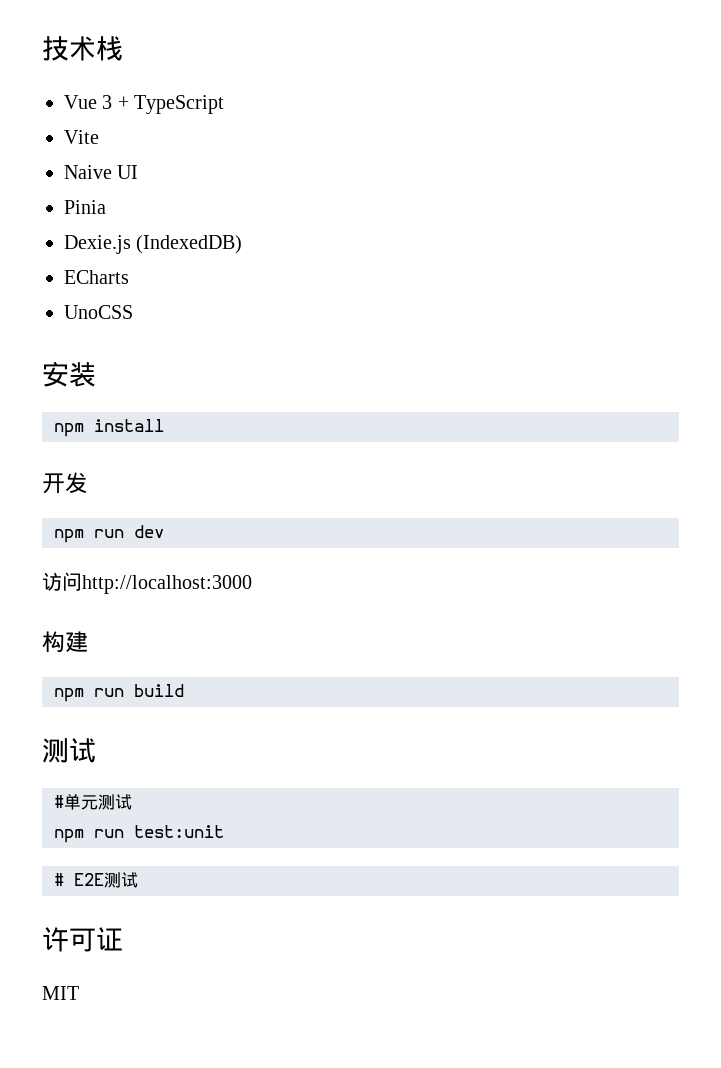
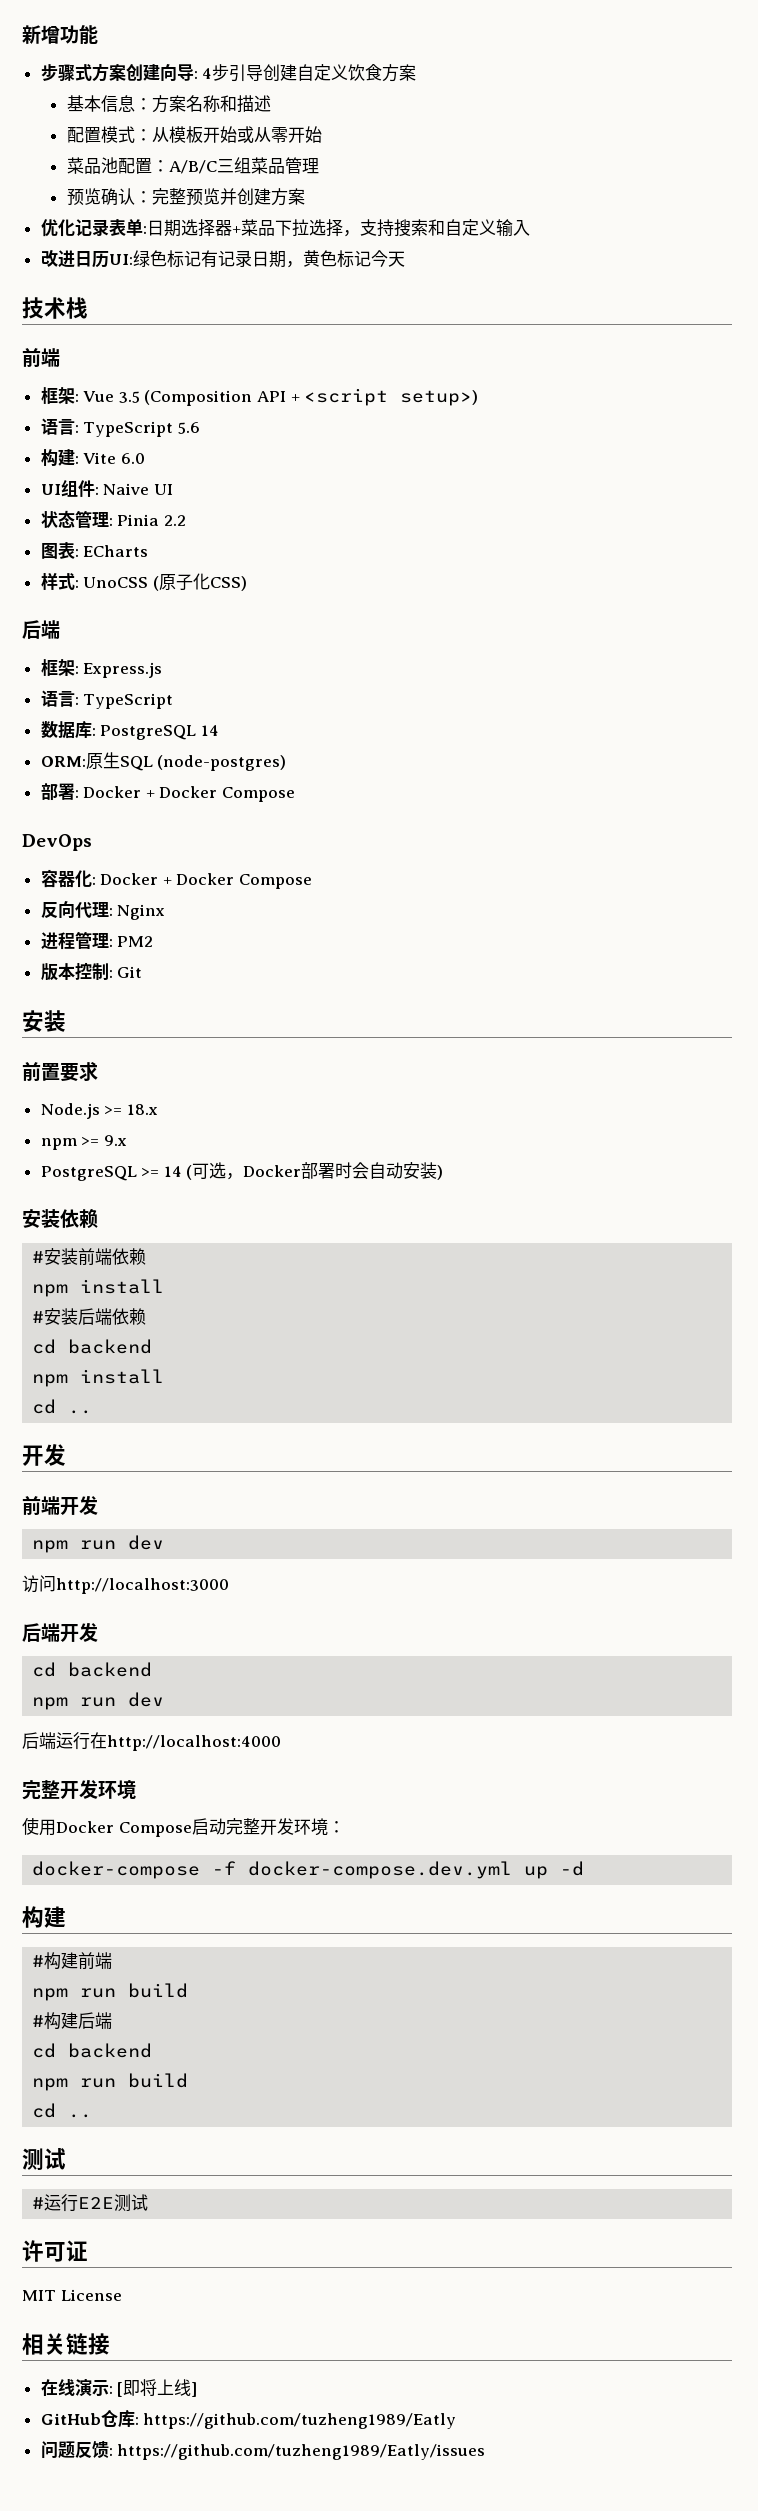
+ 新增功能
+ 步骤式方案创建向导: 4步引导创建自定义饮食方案
+ 基本信息：方案名称和描述
+ 配置模式：从模板开始或从零开始
+ 菜品池配置：A/B/C三组菜品管理
+ 预览确认：完整预览并创建方案
+ 优化记录表单:日期选择器+菜品下拉选择，支持搜索和自定义输入
+ 改进日历UI:绿色标记有记录日期，黄色标记今天
  技术栈
- Vue 3 + TypeScript
- Vite
- Naive UI
- Pinia
- Dexie.js (IndexedDB)
- ECharts
+ 前端
+ 框架: Vue 3.5 (Composition API + <script setup>)
+ 语言: TypeScript 5.6
+ 构建: Vite 6.0
+ UI组件: Naive UI
+ 状态管理: Pinia 2.2
+ 图表: ECharts
- UnoCSS
+ 样式: UnoCSS (原子化CSS)
+ 后端
+ 框架: Express.js
+ 语言: TypeScript
+ 数据库: PostgreSQL 14
+ ORM:原生SQL (node-postgres)
+ 部署: Docker + Docker Compose
+ DevOps
+ 容器化: Docker + Docker Compose
+ 反向代理: Nginx
+ 进程管理: PM2
+ 版本控制: Git
  安装
+ 前置要求
+ Node.js >= 18.x
+ npm >= 9.x
+ PostgreSQL >= 14 (可选，Docker部署时会自动安装)
+ 安装依赖
+ #安装前端依赖
  npm install
+ #安装后端依赖
+ cd backend
+ npm install
+ cd ..
  开发
+ 前端开发
+ 后端开发
+ cd backend
+ npm run dev
+ 后端运行在http://localhost:4000
+ 完整开发环境
+ 使用Docker Compose启动完整开发环境：
+ docker-compose -f docker-compose.dev.yml up -d
  构建
+ #构建前端
  npm run build
+ #构建后端
+ cd backend
+ npm run build
+ cd ..
  测试
- #单元测试
- npm run test:unit
- # E2E测试
+ #运行E2E测试
- MIT
+ MIT License
+ 相关链接
+ 在线演示: [即将上线]
+ GitHub仓库: https://github.com/tuzheng1989/Eatly
+ 问题反馈: https://github.com/tuzheng1989/Eatly/issues

